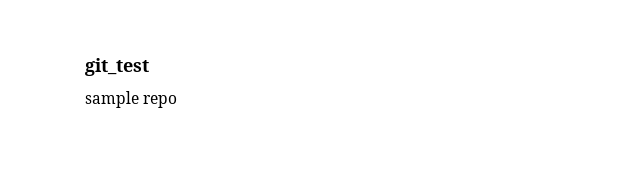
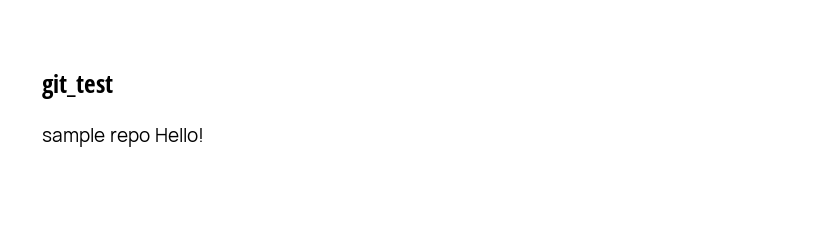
- sample repo
+ sample repo Hello!

